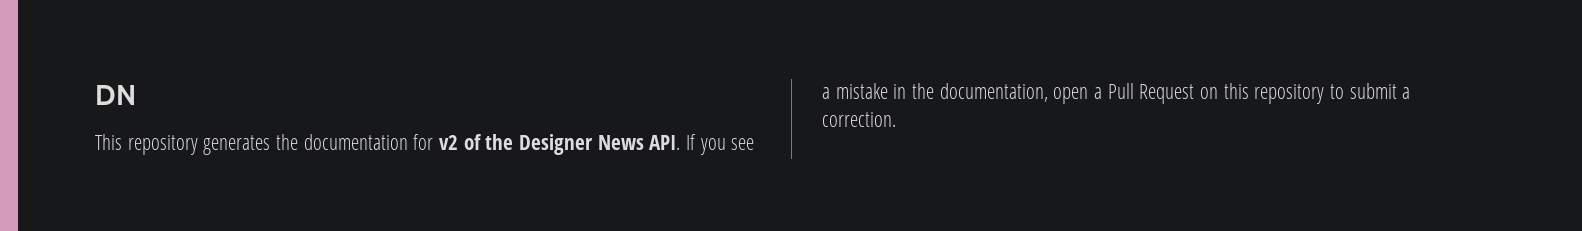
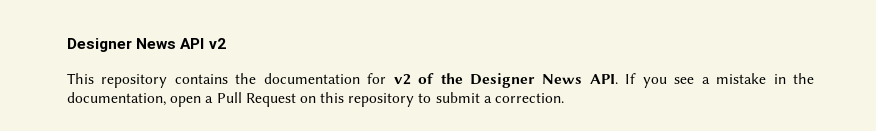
- DN
+ Designer News API v2
- This repository generates the documentation for v2 of the Designer News API. If you see a mistake in the documentation, open a Pull Request on this repository to submit a correction.
+ This repository contains the documentation for v2 of the Designer News API. If you see a mistake in the documentation, open a Pull Request on this repository to submit a correction.

